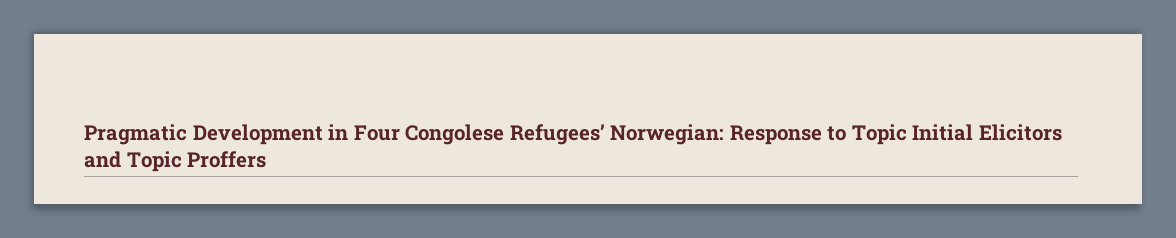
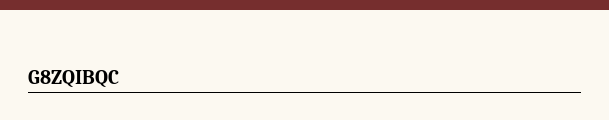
- Pragmatic Development in Four Congolese Refugees’ Norwegian: Response to Topic Initial Elicitors and Topic Proffers
+ G8ZQIBQC

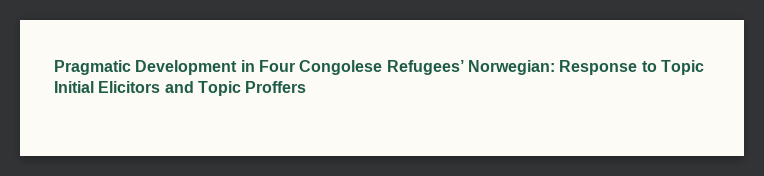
- G8ZQIBQC
+ Pragmatic Development in Four Congolese Refugees’ Norwegian: Response to Topic Initial Elicitors and Topic Proffers

